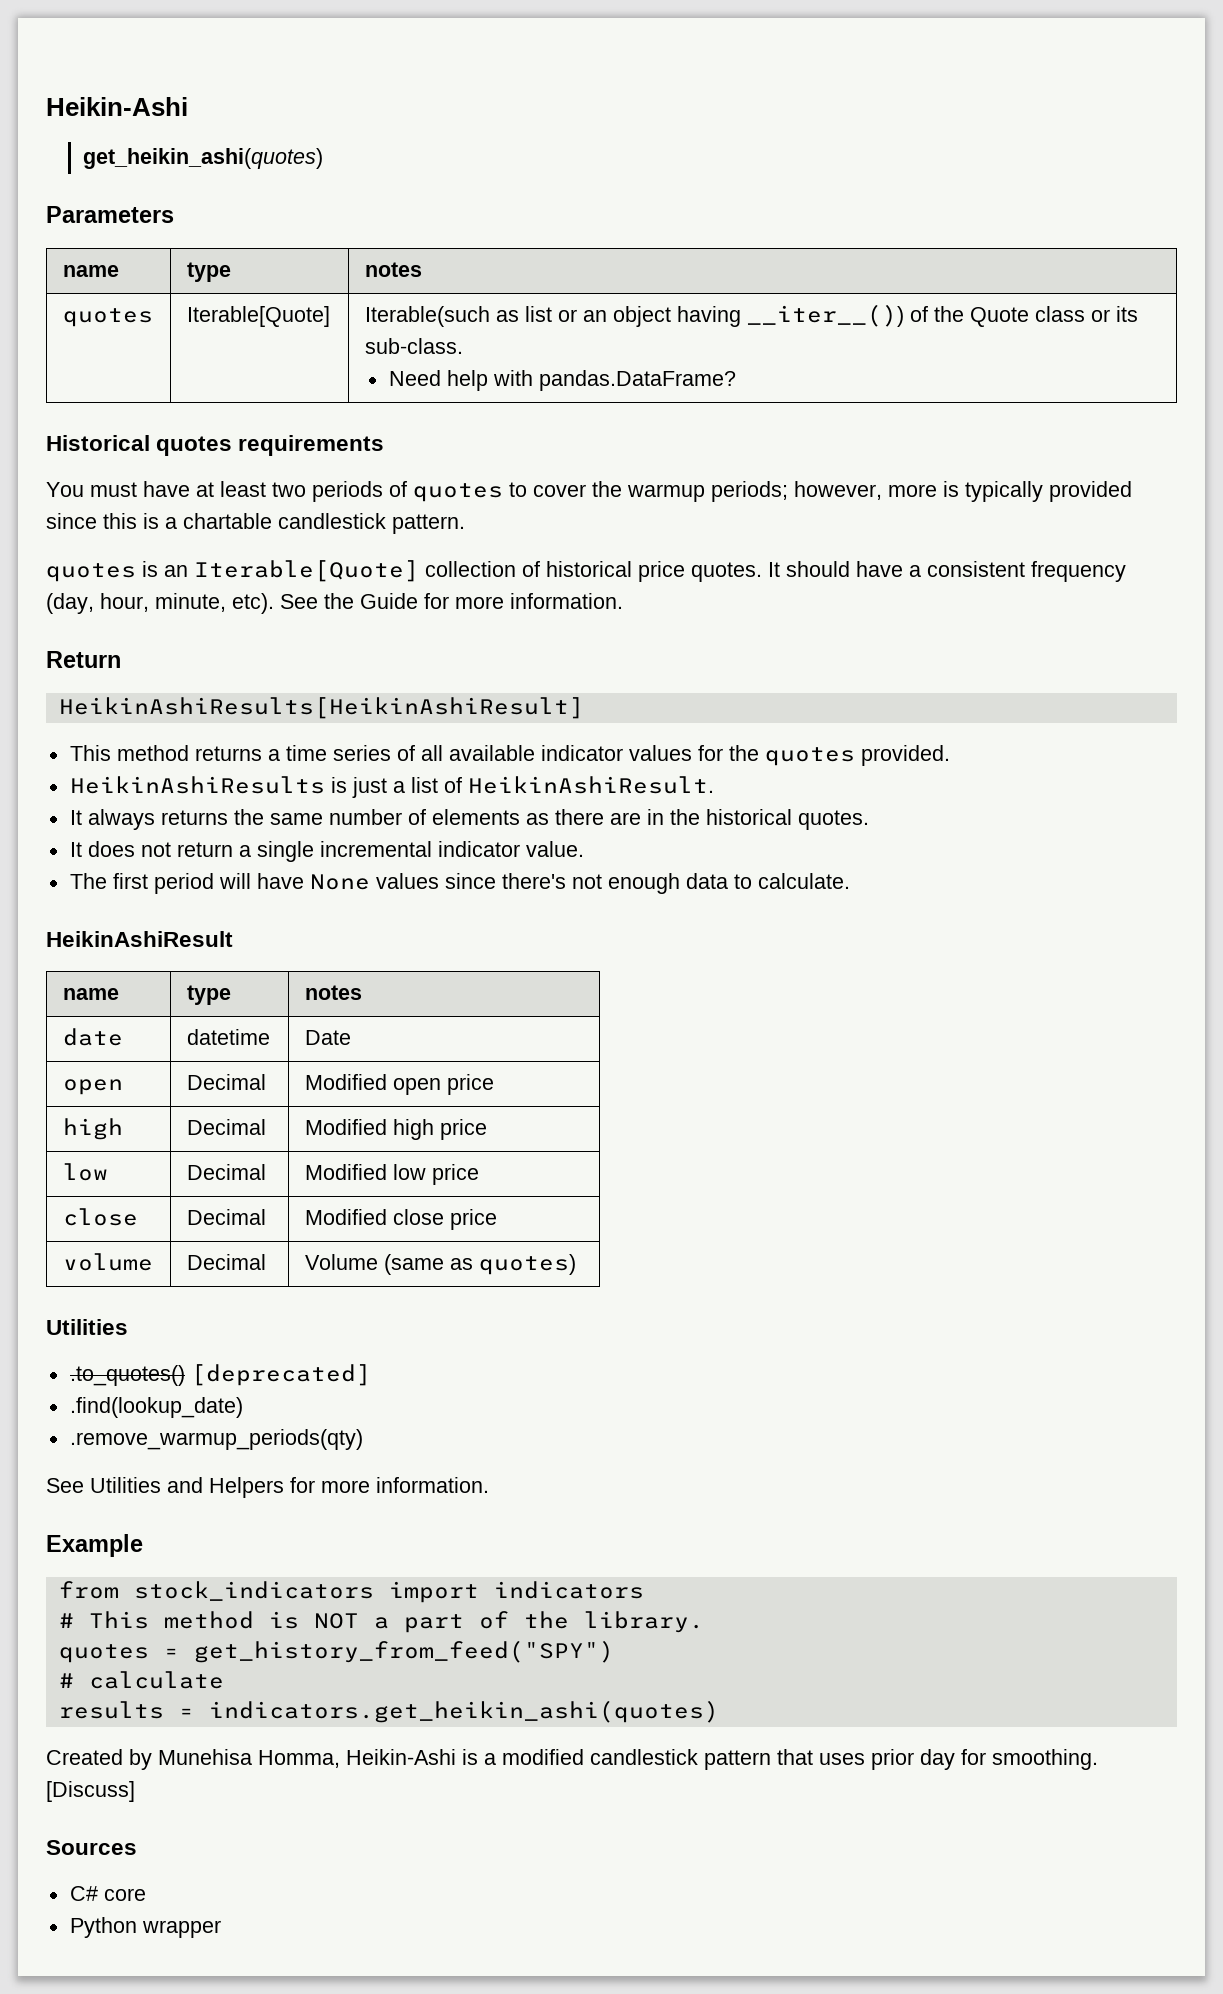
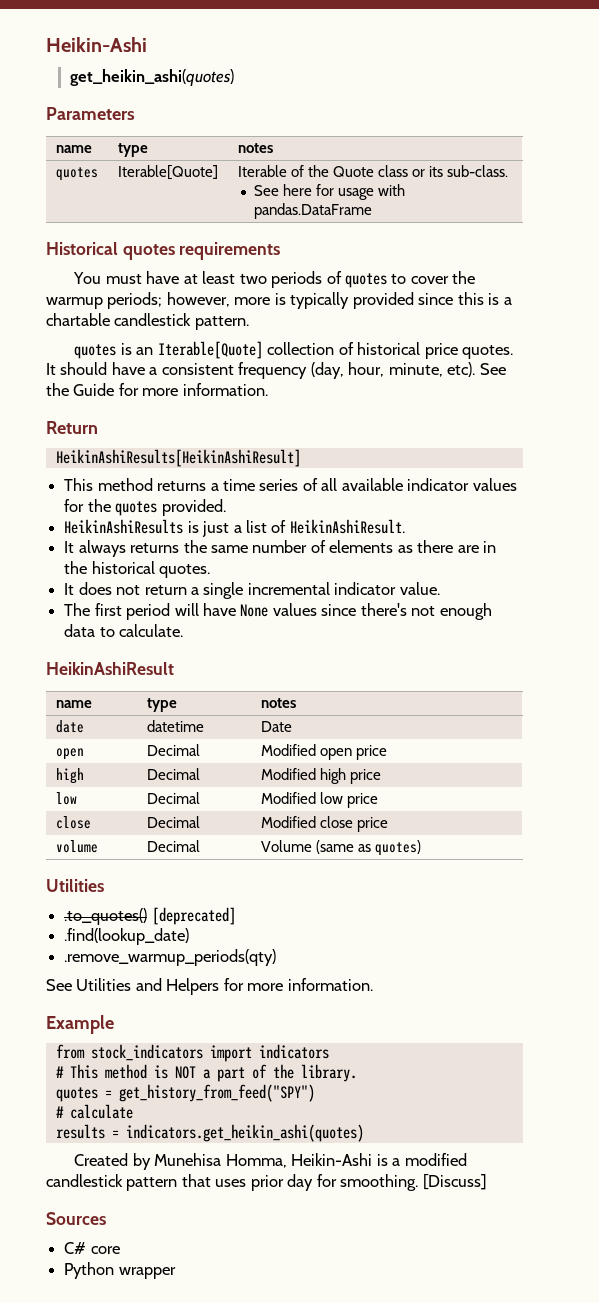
- quotes | Iterable[Quote] | Iterable(such as list or an object having __iter__()) of the Quote class or its sub-class.
- Need help with pandas.DataFrame?
+ quotes | Iterable[Quote] | Iterable of the Quote class or its sub-class.
+ See here for usage with pandas.DataFrame

